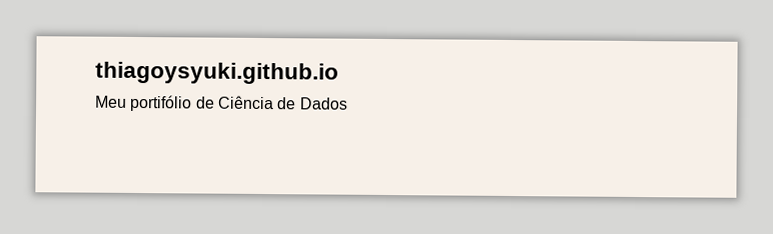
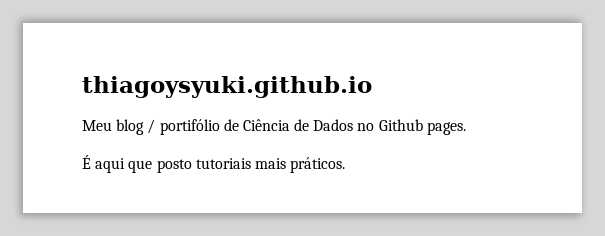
- Meu portifólio de Ciência de Dados
+ Meu blog / portifólio de Ciência de Dados no Github pages.
+ É aqui que posto tutoriais mais práticos.

